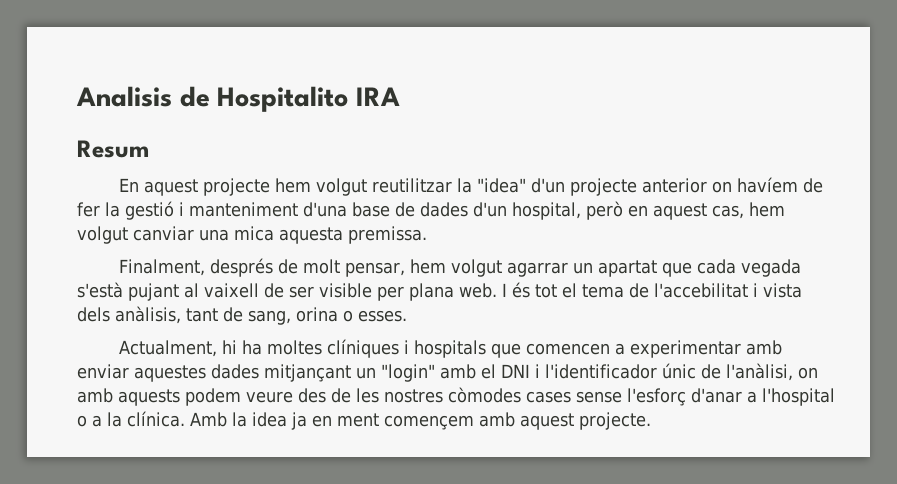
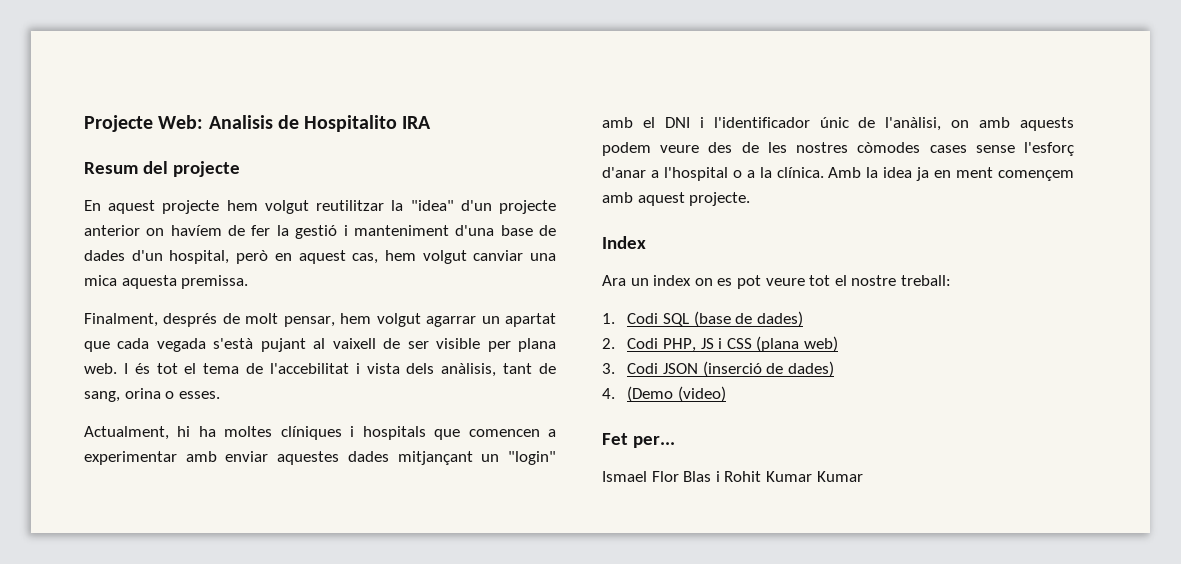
- Analisis de Hospitalito IRA
+ Projecte Web: Analisis de Hospitalito IRA
- Resum
+ Resum del projecte
+ Index
+ Ara un index on es pot veure tot el nostre treball:
+ 1. Codi SQL (base de dades)
+ 2. Codi PHP, JS i CSS (plana web)
+ 3. Codi JSON (inserció de dades)
+ 4. (Demo (video)
+ Fet per...
+ Ismael Flor Blas i Rohit Kumar Kumar

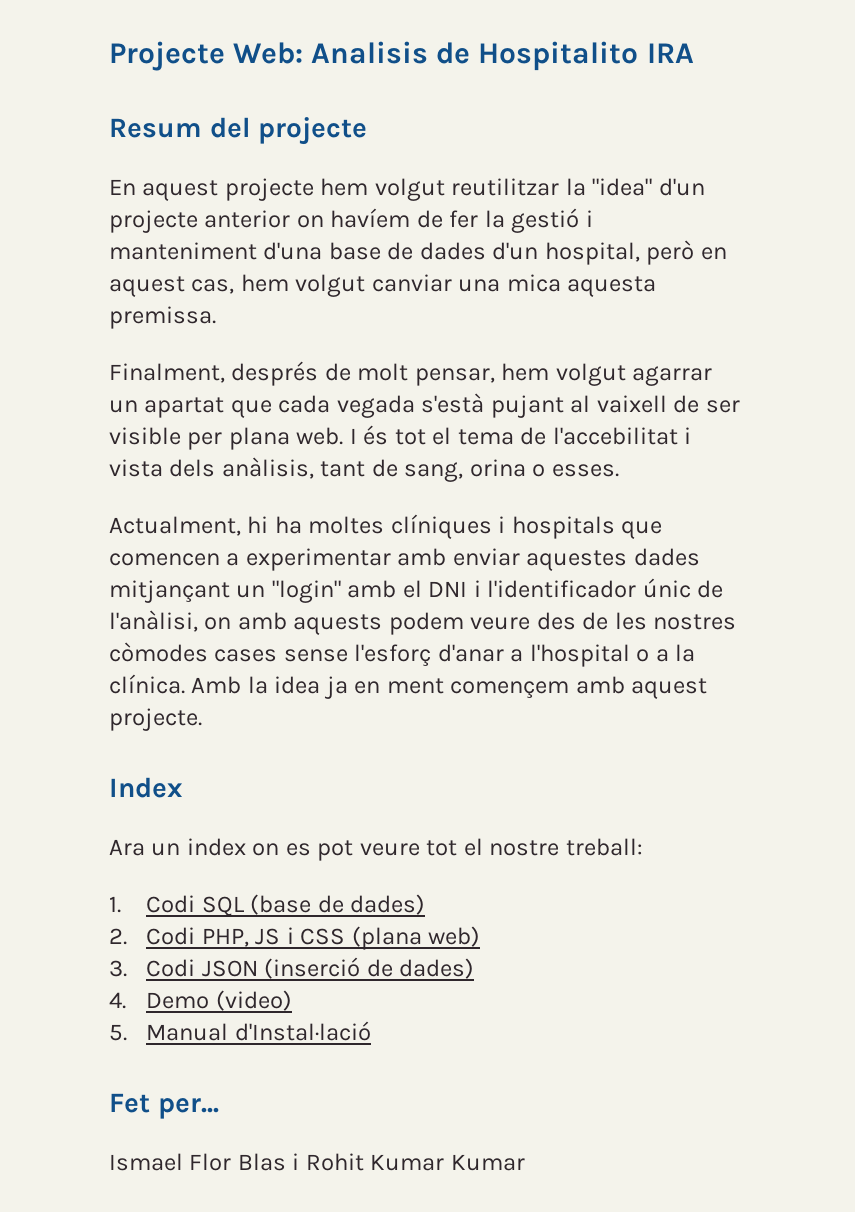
- 4. (Demo (video)
+ 4. Demo (video)
+ 5. Manual d'Instal·lació

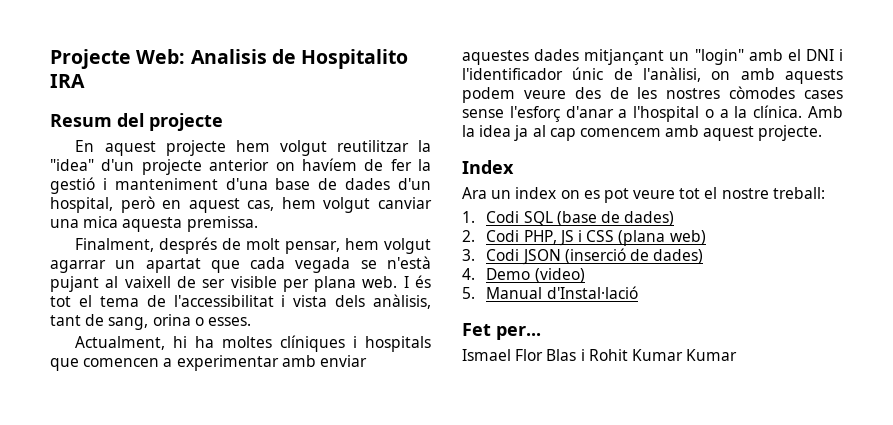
- Finalment, després de molt pensar, hem volgut agarrar un apartat que cada vegada s'està pujant al vaixell de ser visible per plana web.
+ Finalment, després de molt pensar, hem volgut agarrar un apartat que cada vegada se n'està pujant al vaixell de ser visible per plana web.
- I és tot el tema de l'accebilitat i vista dels anàlisis, tant de sang, orina o esses.
+ I és tot el tema de l'accessibilitat i vista dels anàlisis, tant de sang, orina o esses.
- Amb la idea ja en ment començem amb aquest projecte.
+ Amb la idea ja al cap comencem amb aquest projecte.

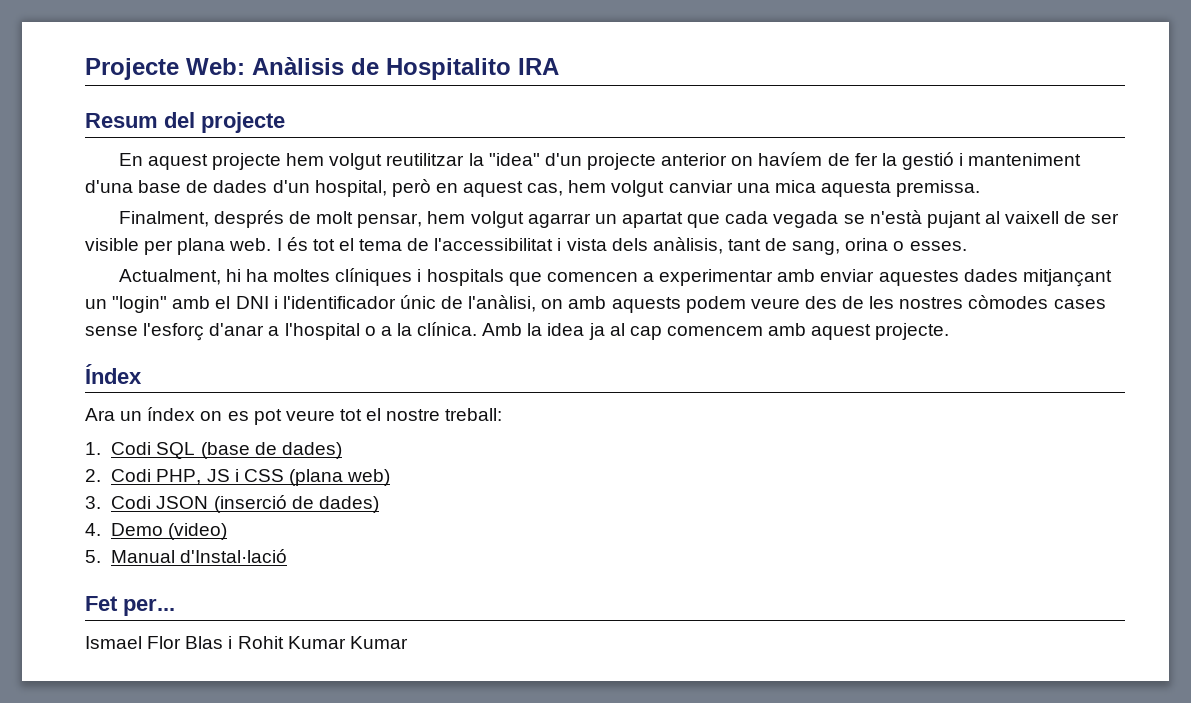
- Projecte Web: Analisis de Hospitalito IRA
+ Projecte Web: Anàlisis de Hospitalito IRA
- Index
+ Índex
- Ara un index on es pot veure tot el nostre treball:
+ Ara un índex on es pot veure tot el nostre treball:

